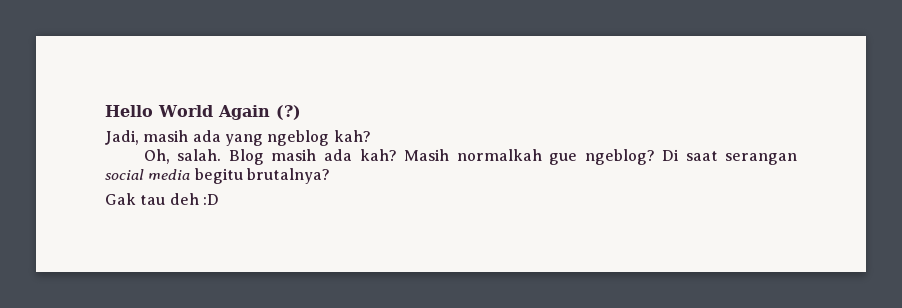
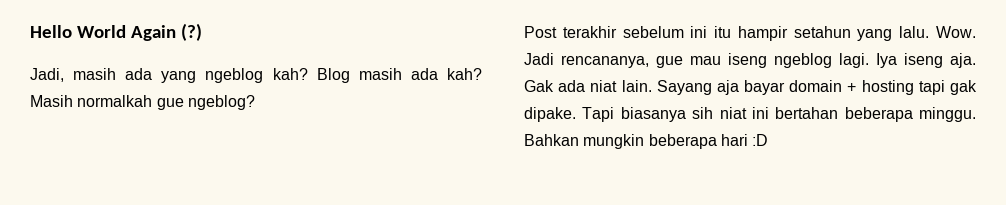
- Jadi, masih ada yang ngeblog kah?
- Oh, salah. Blog masih ada kah?
+ Jadi, masih ada yang ngeblog kah? Blog masih ada kah?
- Masih normalkah gue ngeblog? Di saat serangan social media begitu brutalnya?
- Gak tau deh :D
+ Masih normalkah gue ngeblog?
+ Post terakhir sebelum ini itu hampir setahun yang lalu. Wow. Jadi rencananya, gue mau iseng ngeblog lagi. Iya iseng aja. Gak ada niat lain. Sayang aja bayar domain + hosting tapi gak dipake. Tapi biasanya sih niat ini bertahan beberapa minggu. Bahkan mungkin beberapa hari :D

